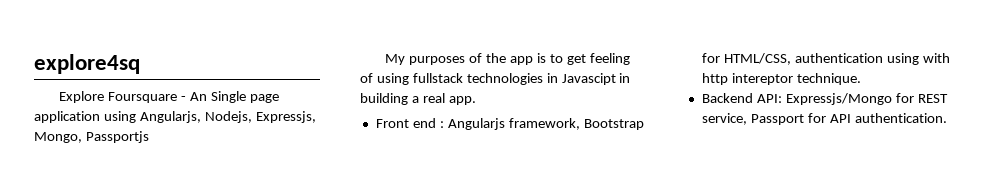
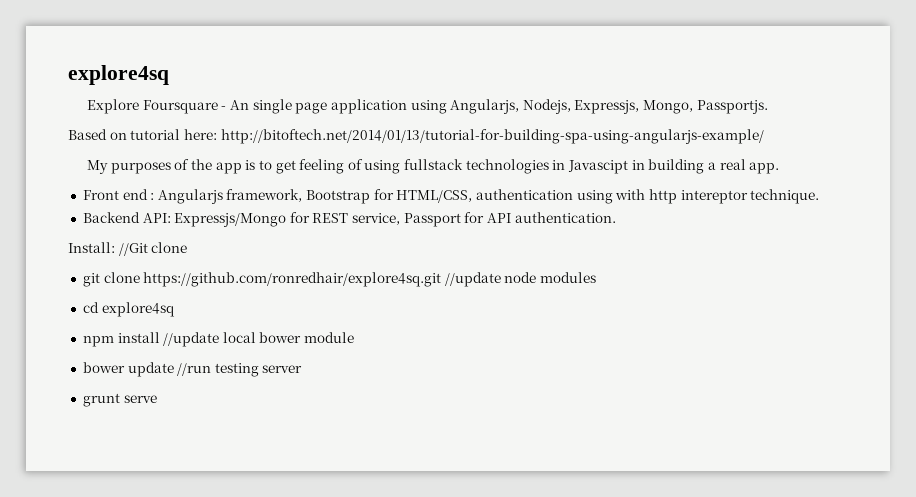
- Explore Foursquare - An Single page application using Angularjs, Nodejs, Expressjs, Mongo, Passportjs
+ Explore Foursquare - An single page application using Angularjs, Nodejs, Expressjs, Mongo, Passportjs.
+ Based on tutorial here: http://bitoftech.net/2014/01/13/tutorial-for-building-spa-using-angularjs-example/
+ Install: //Git clone
+ git clone https://github.com/ronredhair/explore4sq.git //update node modules
+ cd explore4sq
+ npm install //update local bower module
+ bower update //run testing server
+ grunt serve

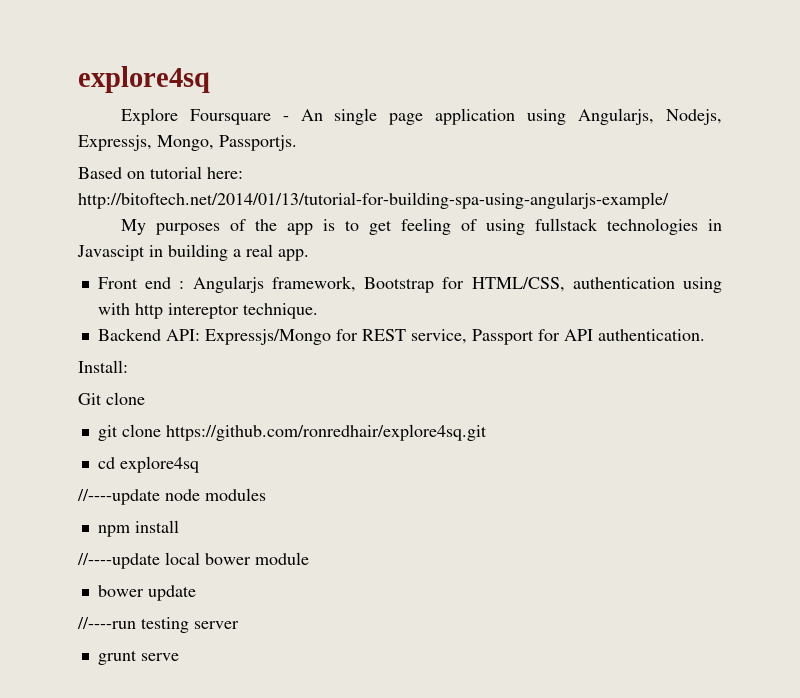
- Install: //Git clone
+ Install:
+ Git clone
- git clone https://github.com/ronredhair/explore4sq.git //update node modules
+ git clone https://github.com/ronredhair/explore4sq.git
+ //----update node modules
- npm install //update local bower module
+ npm install
+ //----update local bower module
- bower update //run testing server
+ bower update
+ //----run testing server

